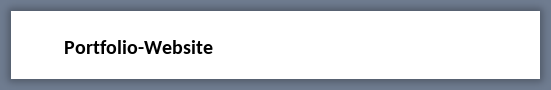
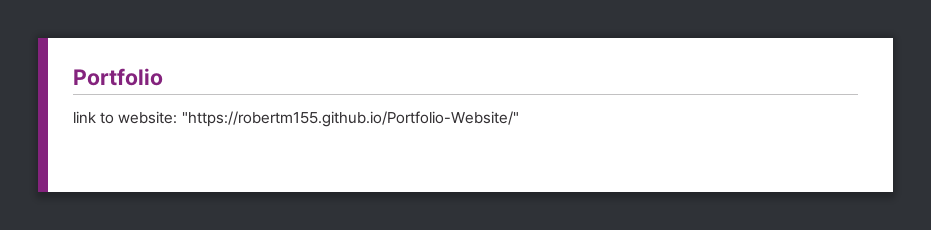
- Portfolio-Website
+ Portfolio
+ link to website: "https://robertm155.github.io/Portfolio-Website/"

